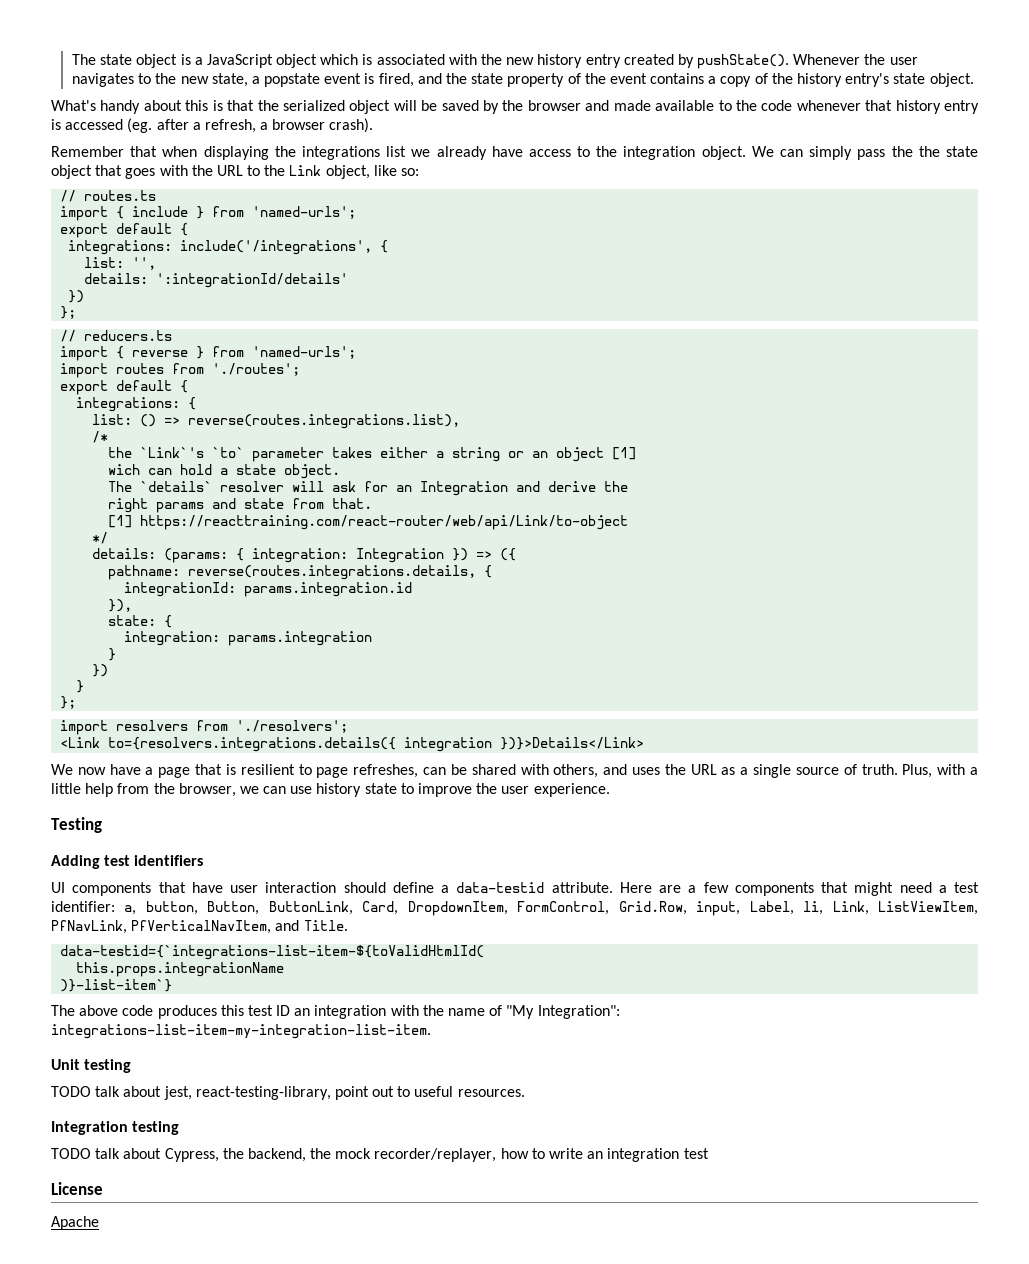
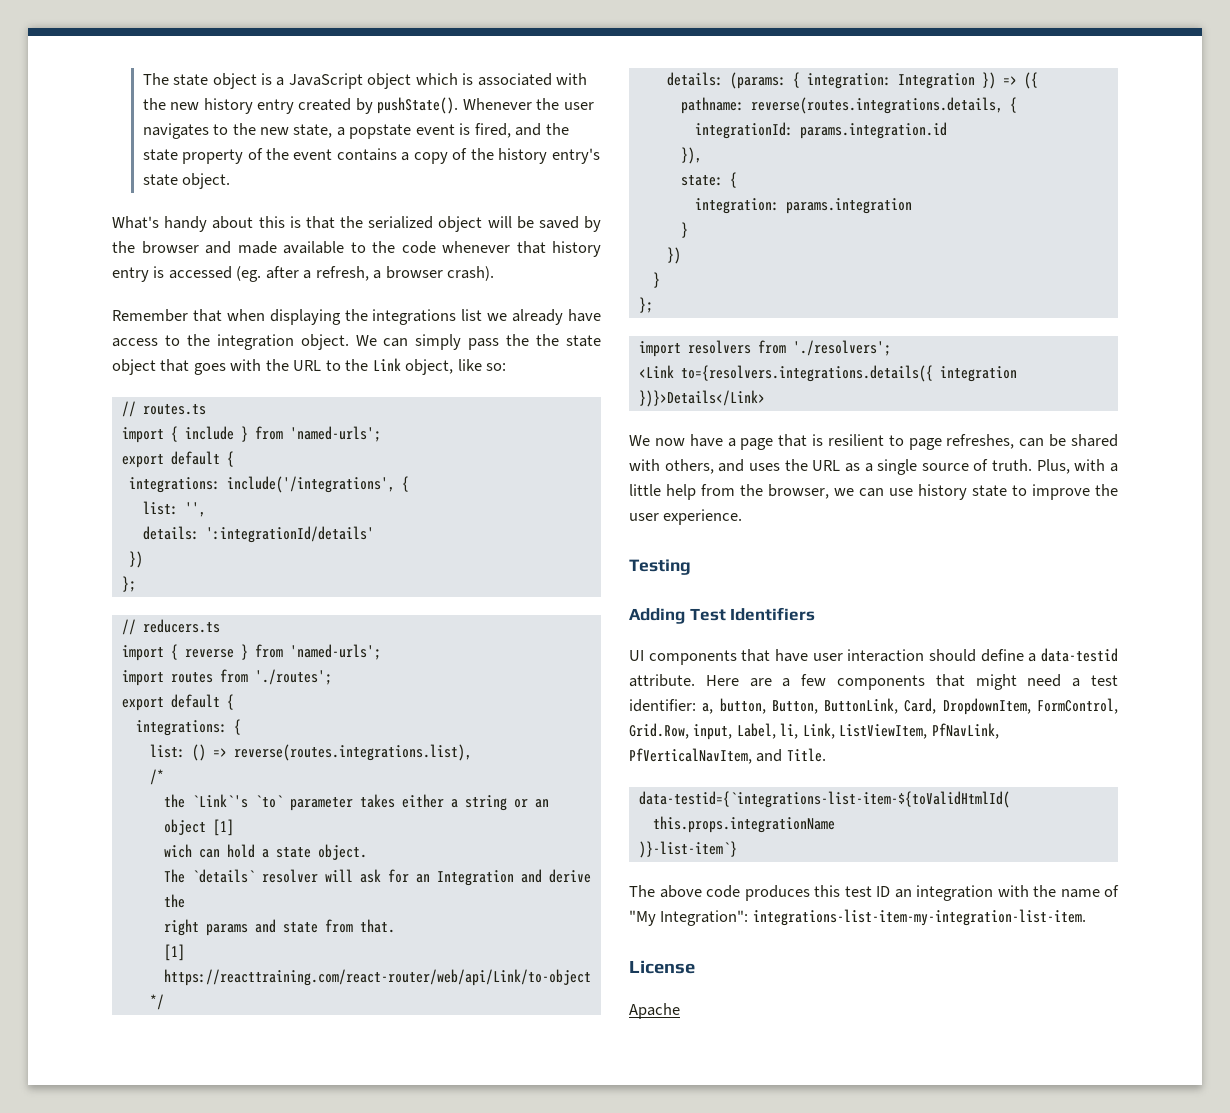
- Adding test identifiers
+ Adding Test Identifiers
- Unit testing
- TODO talk about jest, react-testing-library, point out to useful resources.
- Integration testing
- TODO talk about Cypress, the backend, the mock recorder/replayer, how to write an integration test

